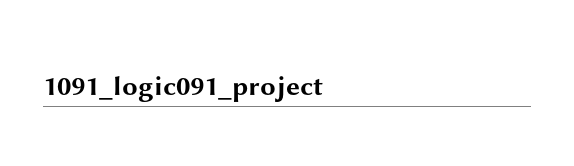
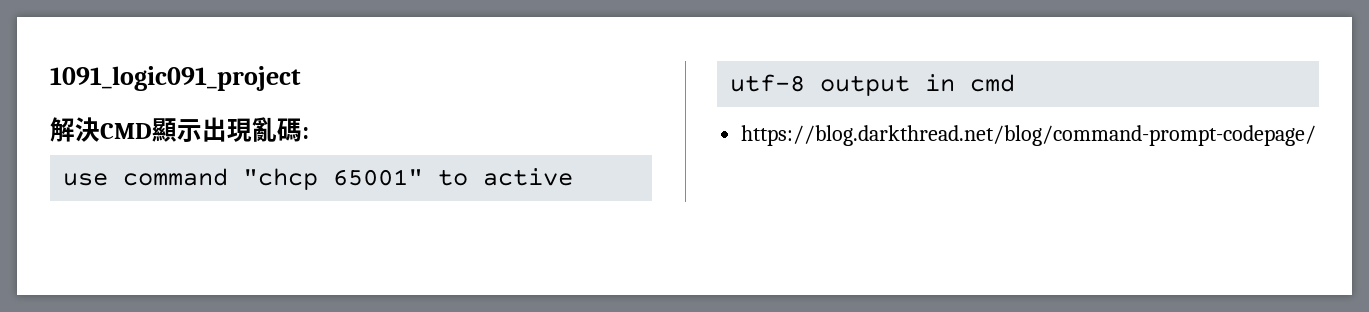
+ 解決CMD顯示出現亂碼:
+ use command "chcp 65001" to active utf-8 output in cmd
+ https://blog.darkthread.net/blog/command-prompt-codepage/

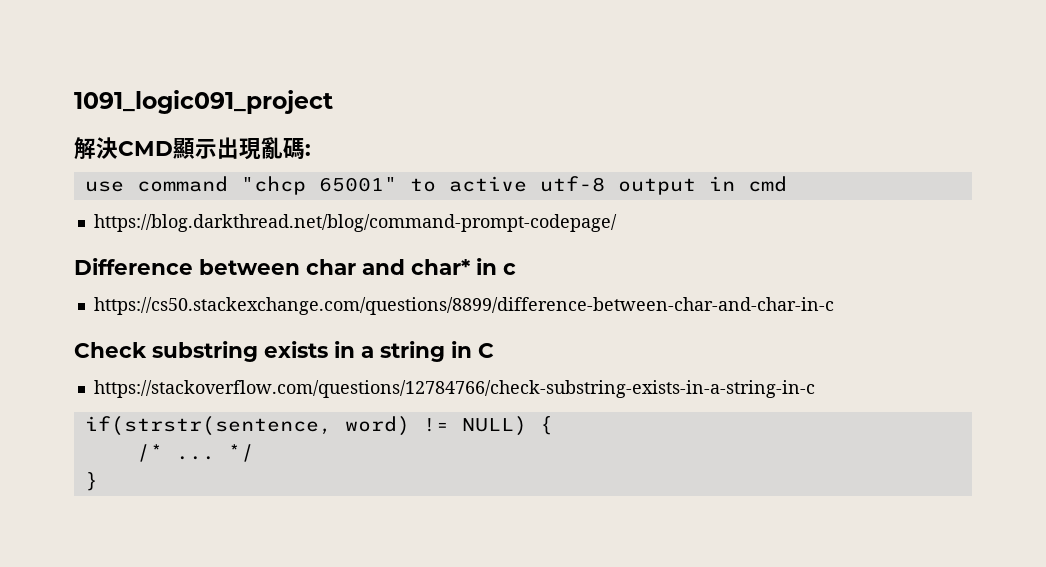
+ Difference between char and char* in c
+ https://cs50.stackexchange.com/questions/8899/difference-between-char-and-char-in-c
+ Check substring exists in a string in C
+ https://stackoverflow.com/questions/12784766/check-substring-exists-in-a-string-in-c
+ if(strstr(sentence, word) != NULL) {
+ /* ... */
+ }

